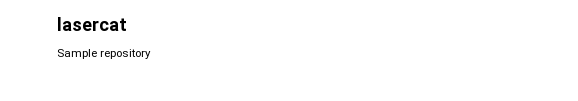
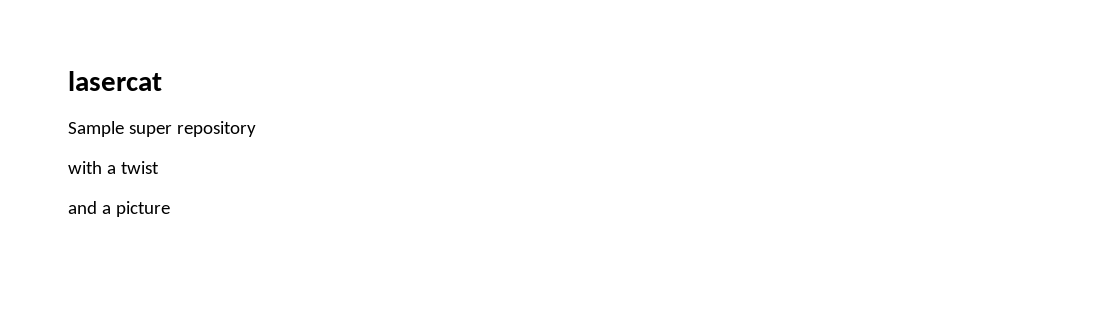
- Sample repository
+ Sample super repository
+ with a twist
+ and a picture

